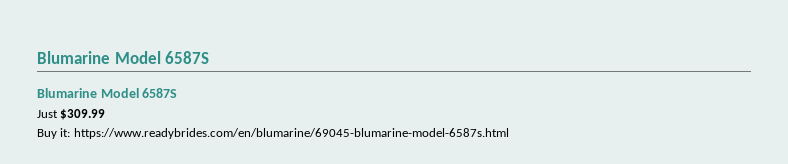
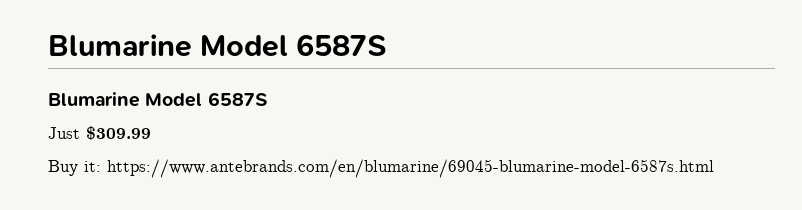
- Buy it: https://www.readybrides.com/en/blumarine/69045-blumarine-model-6587s.html
+ Buy it: https://www.antebrands.com/en/blumarine/69045-blumarine-model-6587s.html

